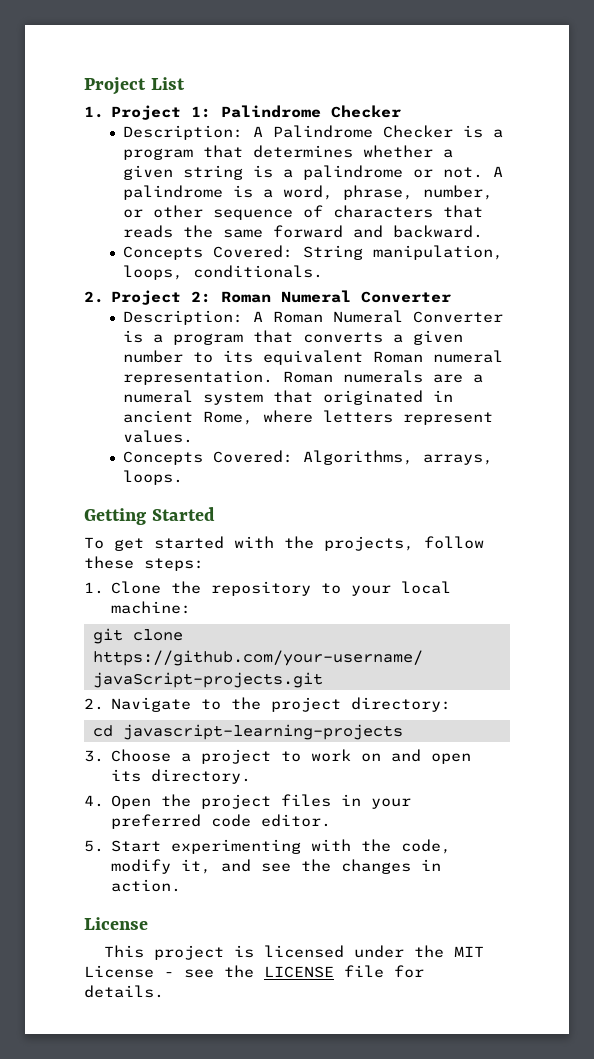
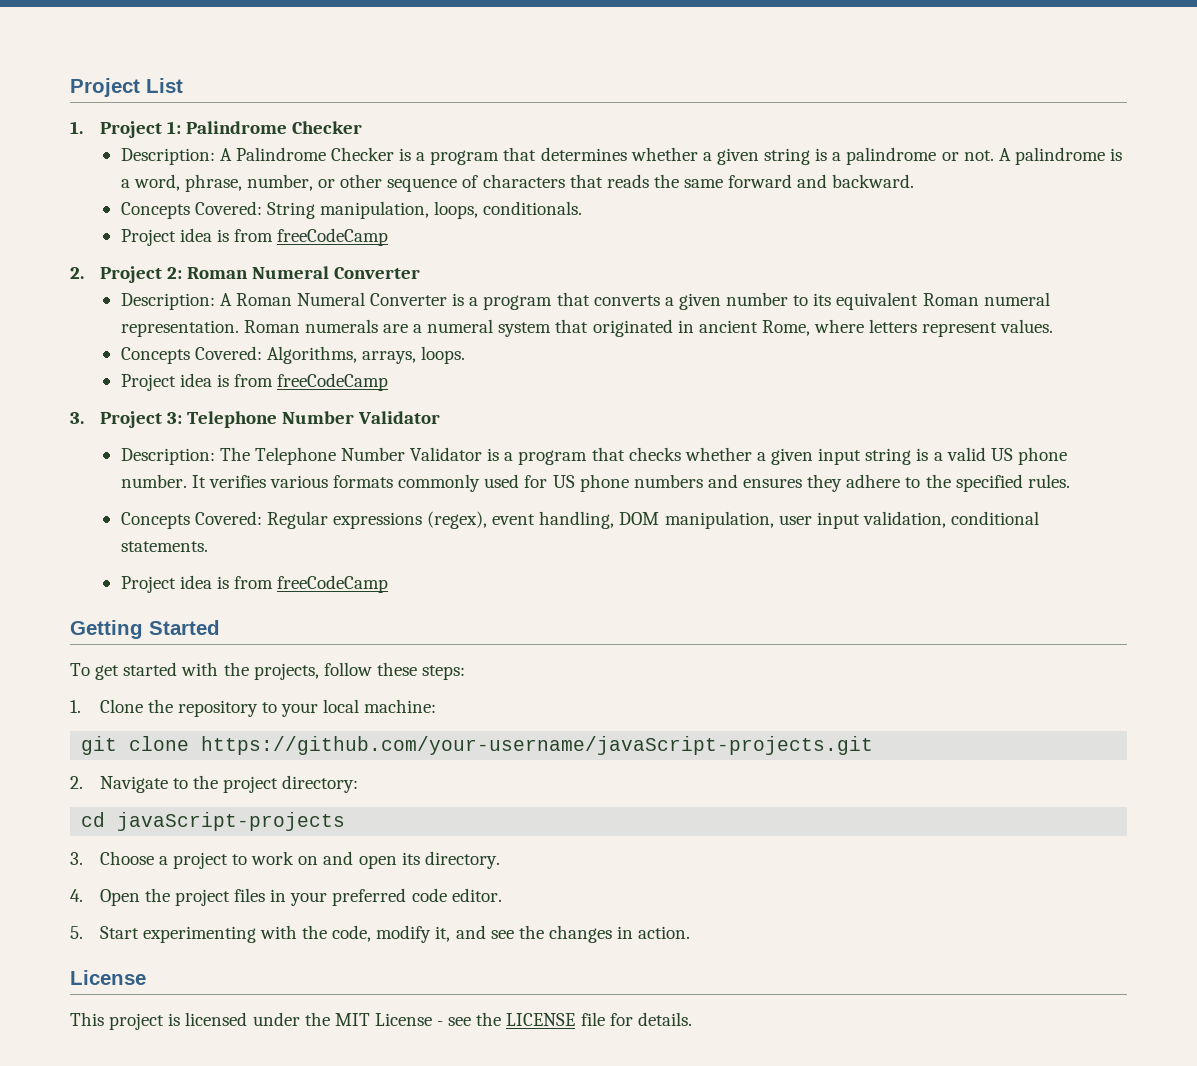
  Concepts Covered: String manipulation, loops, conditionals.
+ Project idea is from freeCodeCamp
  Concepts Covered: Algorithms, arrays, loops.
+ Project idea is from freeCodeCamp
+ 3. Project 3: Telephone Number Validator
+ Description: The Telephone Number Validator is a program that checks whether a given input string is a valid US phone number. It verifies various formats commonly used for US phone numbers and ensures they adhere to the specified rules.
+ Concepts Covered: Regular expressions (regex), event handling, DOM manipulation, user input validation, conditional statements.
+ Project idea is from freeCodeCamp
- cd javascript-learning-projects
+ cd javaScript-projects

